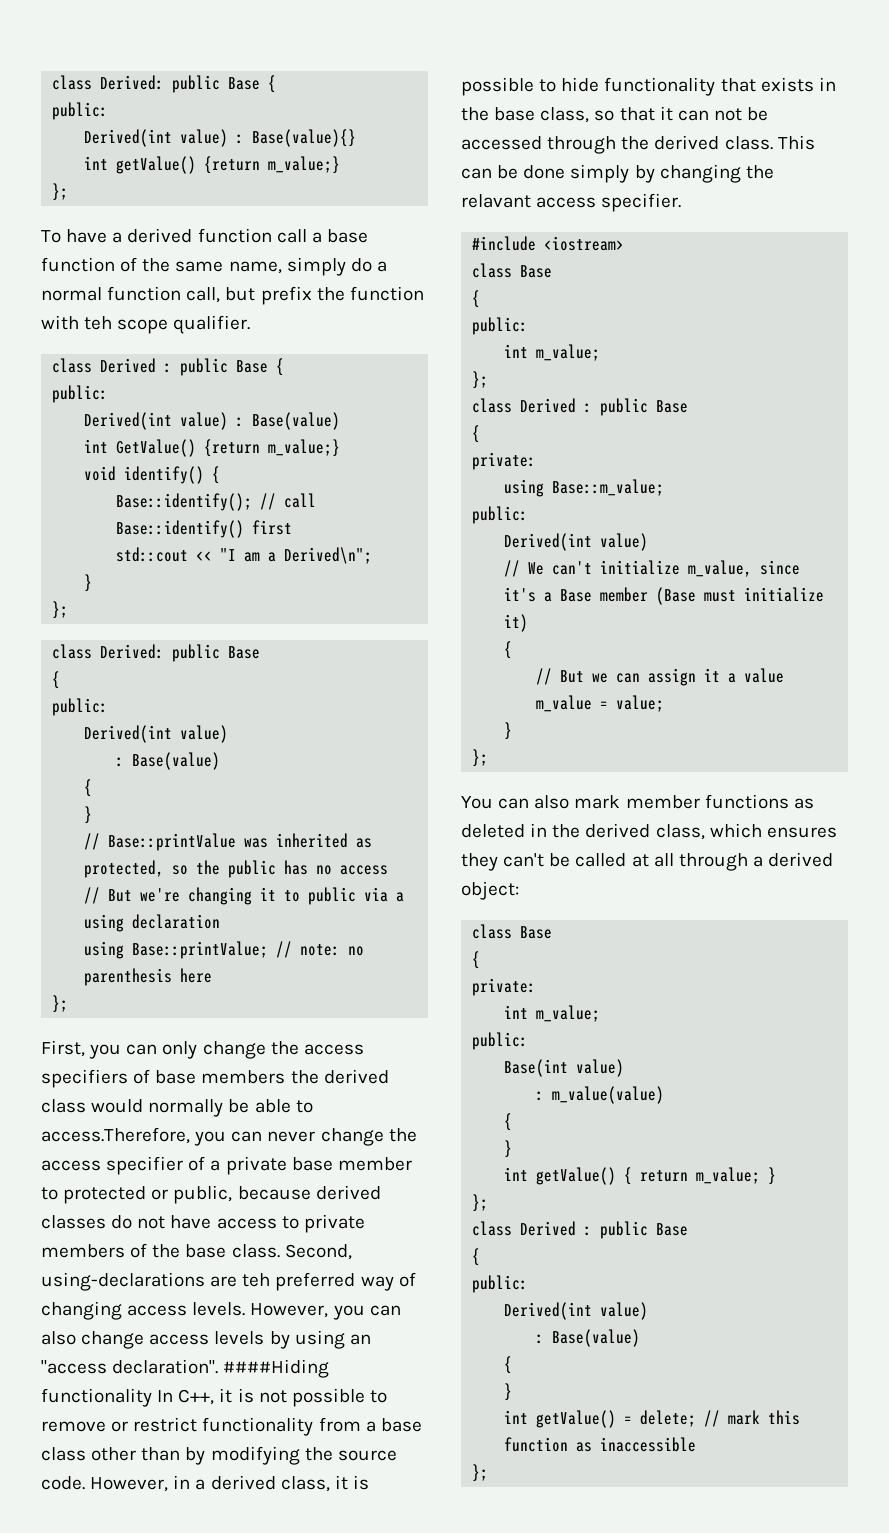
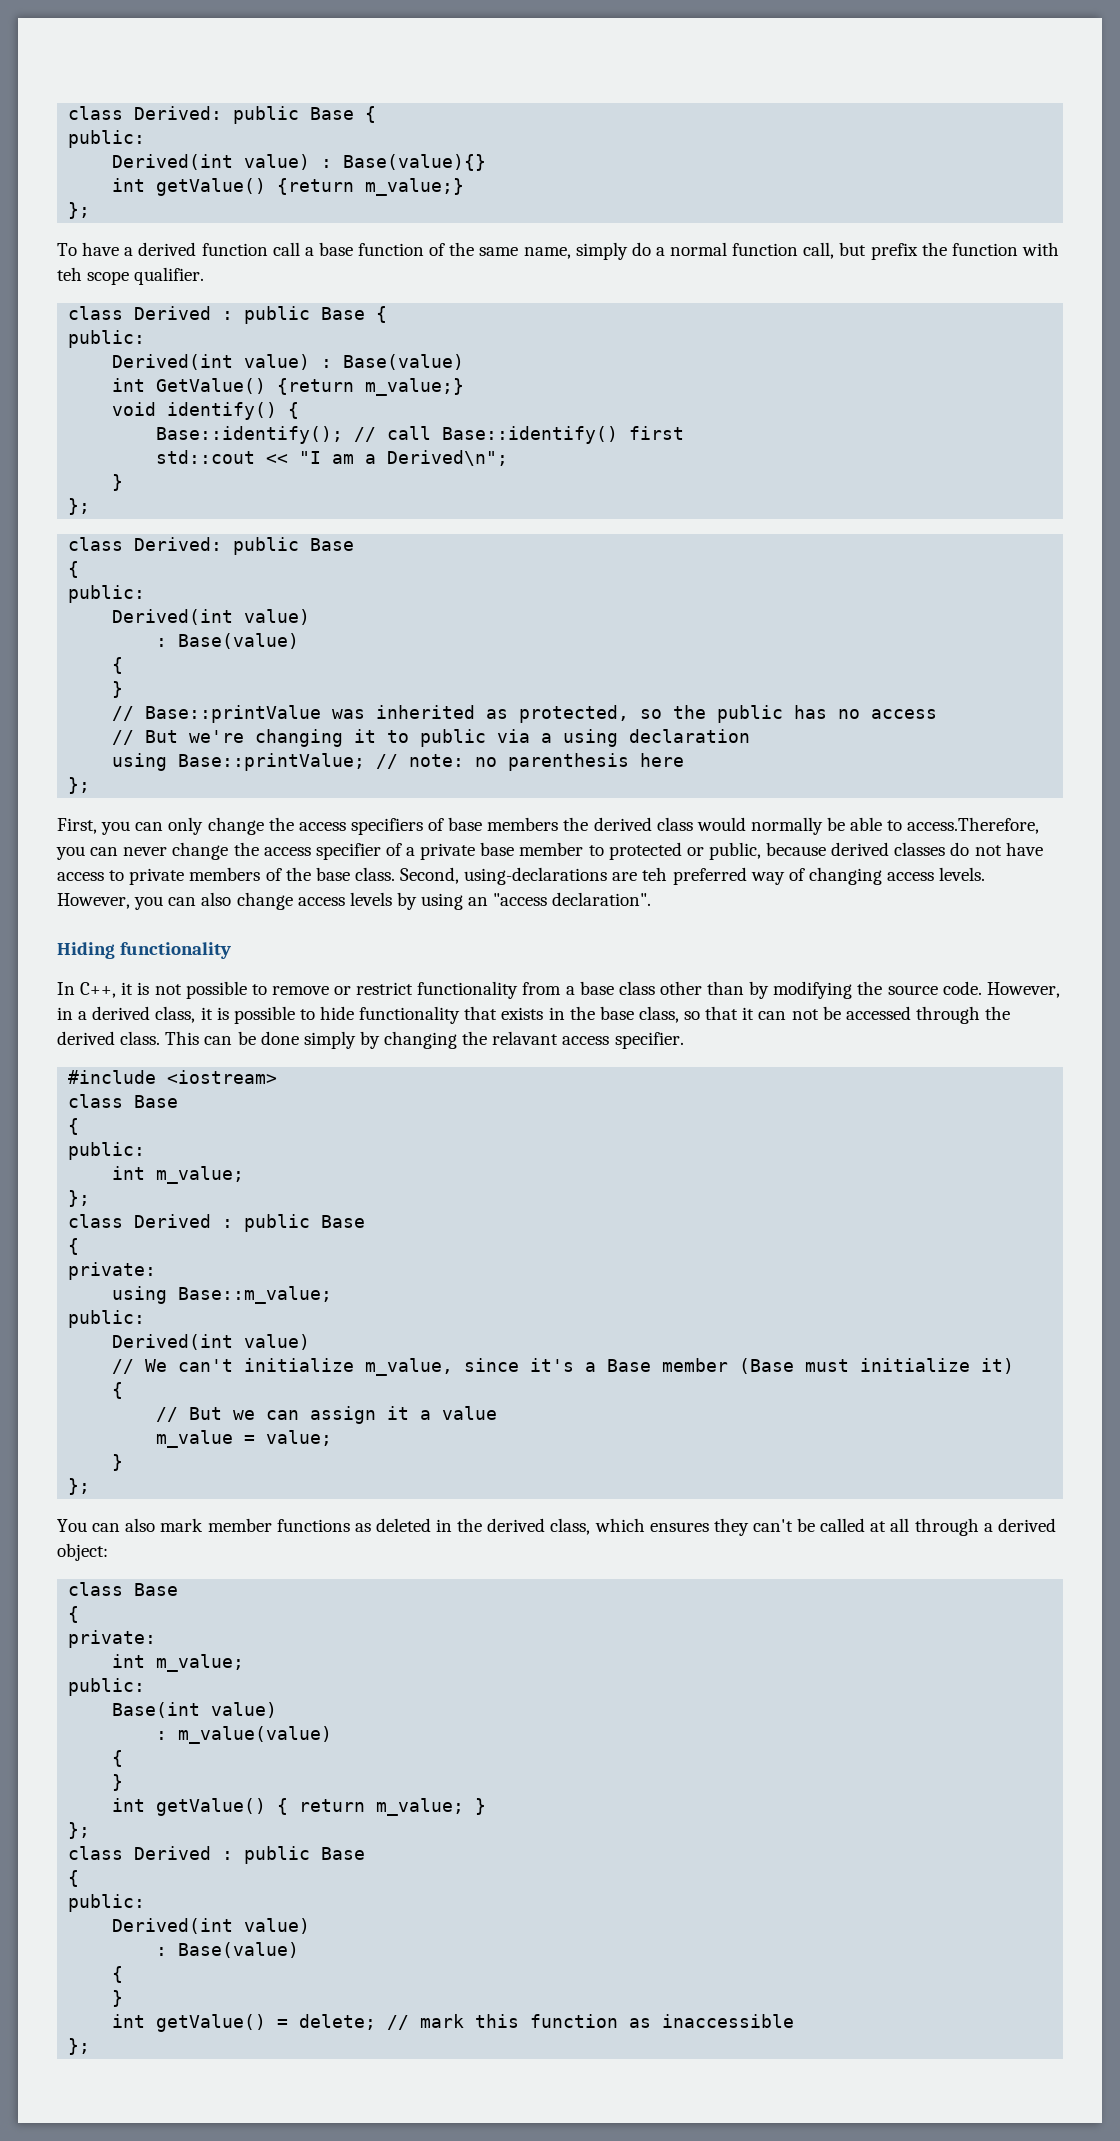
- However, you can also change access levels by using an "access declaration". ####Hiding functionality In C++, it is not possible to remove or restrict functionality from a base class other than by modifying the source code.
+ However, you can also change access levels by using an "access declaration".
+ Hiding functionality
+ In C++, it is not possible to remove or restrict functionality from a base class other than by modifying the source code.

